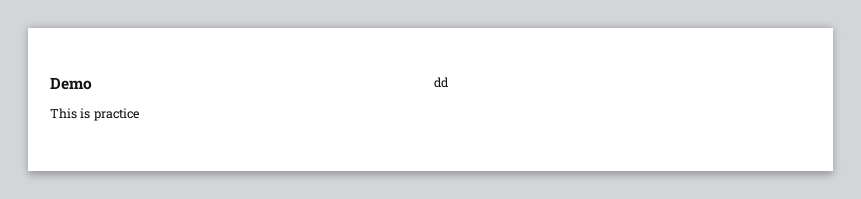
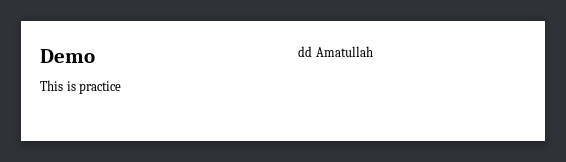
- dd
+ dd Amatullah

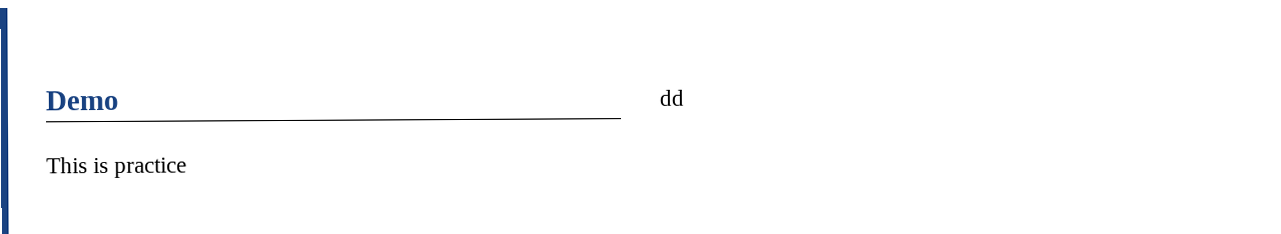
- dd Amatullah
+ dd

